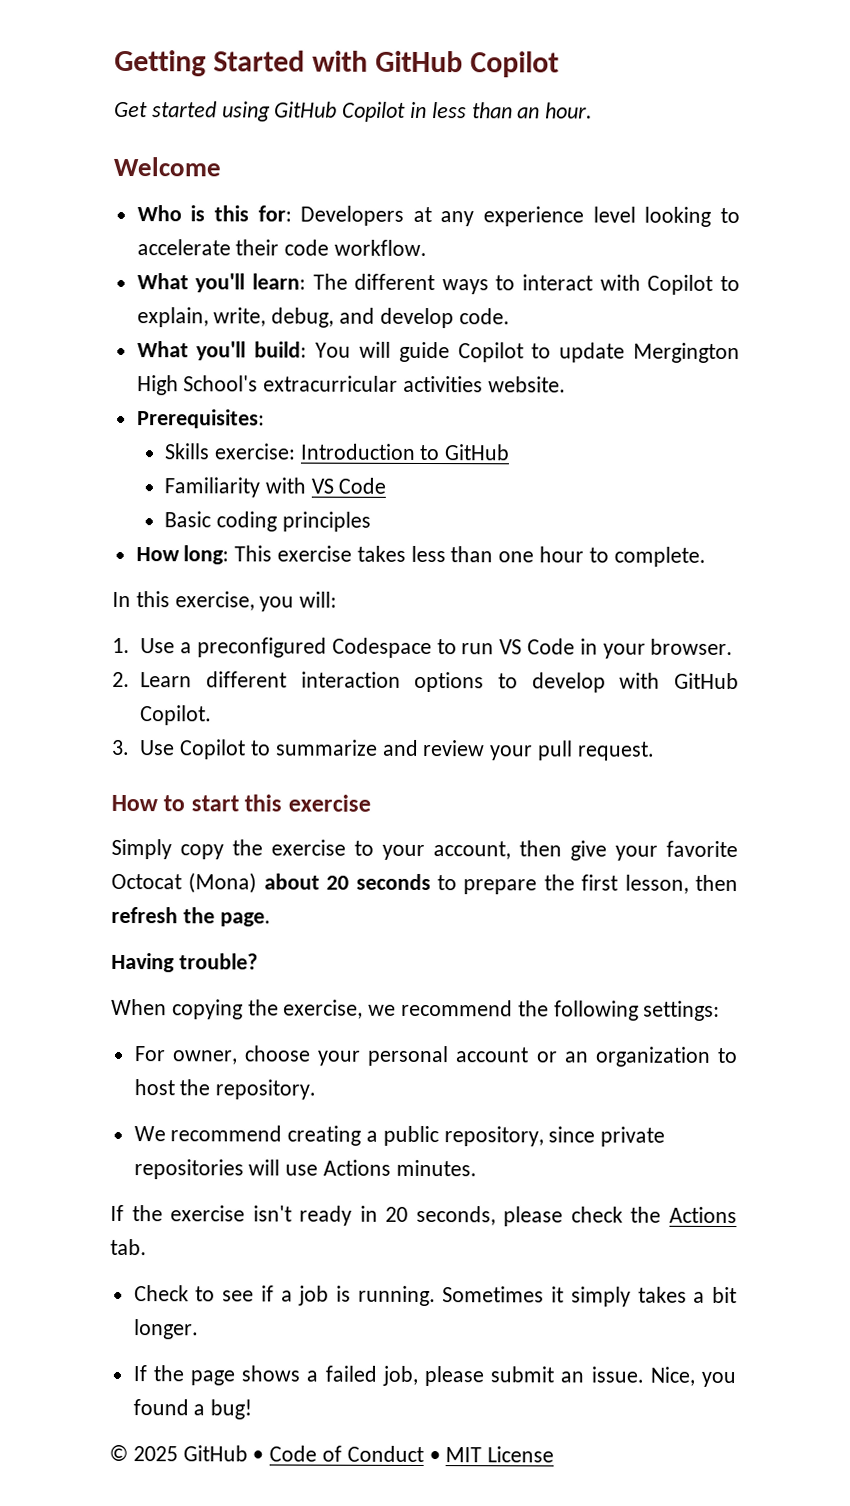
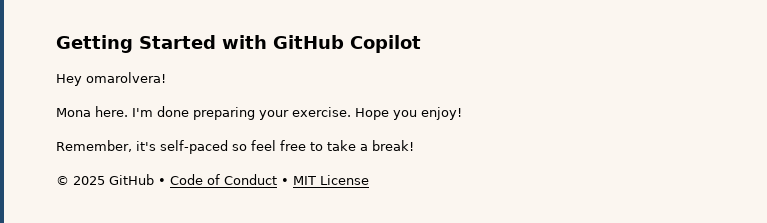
- Get started using GitHub Copilot in less than an hour.
- Welcome
- Who is this for: Developers at any experience level looking to accelerate their code workflow.
- What you'll learn: The different ways to interact with Copilot to explain, write, debug, and develop code.
- What you'll build: You will guide Copilot to update Mergington High School's extracurricular activities website.
- Prerequisites:
- Skills exercise: Introduction to GitHub
- Familiarity with VS Code
- Basic coding principles
- How long: This exercise takes less than one hour to complete.
- In this exercise, you will:
- 1. Use a preconfigured Codespace to run VS Code in your browser.
- 2. Learn different interaction options to develop with GitHub Copilot.
- 3. Use Copilot to summarize and review your pull request.
- How to start this exercise
- Simply copy the exercise to your account, then give your favorite Octocat (Mona) about 20 seconds to prepare the first lesson, then refresh the page.
- Having trouble?
- When copying the exercise, we recommend the following settings:
- For owner, choose your personal account or an organization to host the repository.
- We recommend creating a public repository, since private repositories will use Actions minutes.
- If the exercise isn't ready in 20 seconds, please check the Actions tab.
- Check to see if a job is running. Sometimes it simply takes a bit longer.
- If the page shows a failed job, please submit an issue. Nice, you found a bug!
+ Hey omarolvera!
+ Mona here. I'm done preparing your exercise. Hope you enjoy!
+ Remember, it's self-paced so feel free to take a break!

